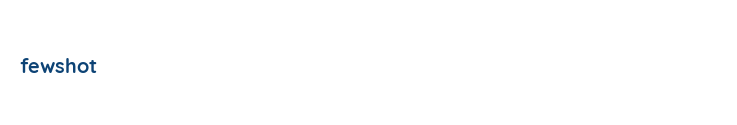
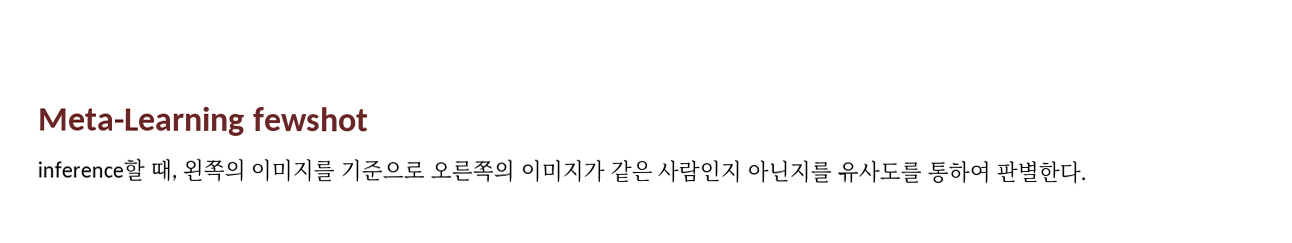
- fewshot
+ Meta-Learning fewshot
+ inference할 때, 왼쪽의 이미지를 기준으로 오른쪽의 이미지가 같은 사람인지 아닌지를 유사도를 통하여 판별한다.

